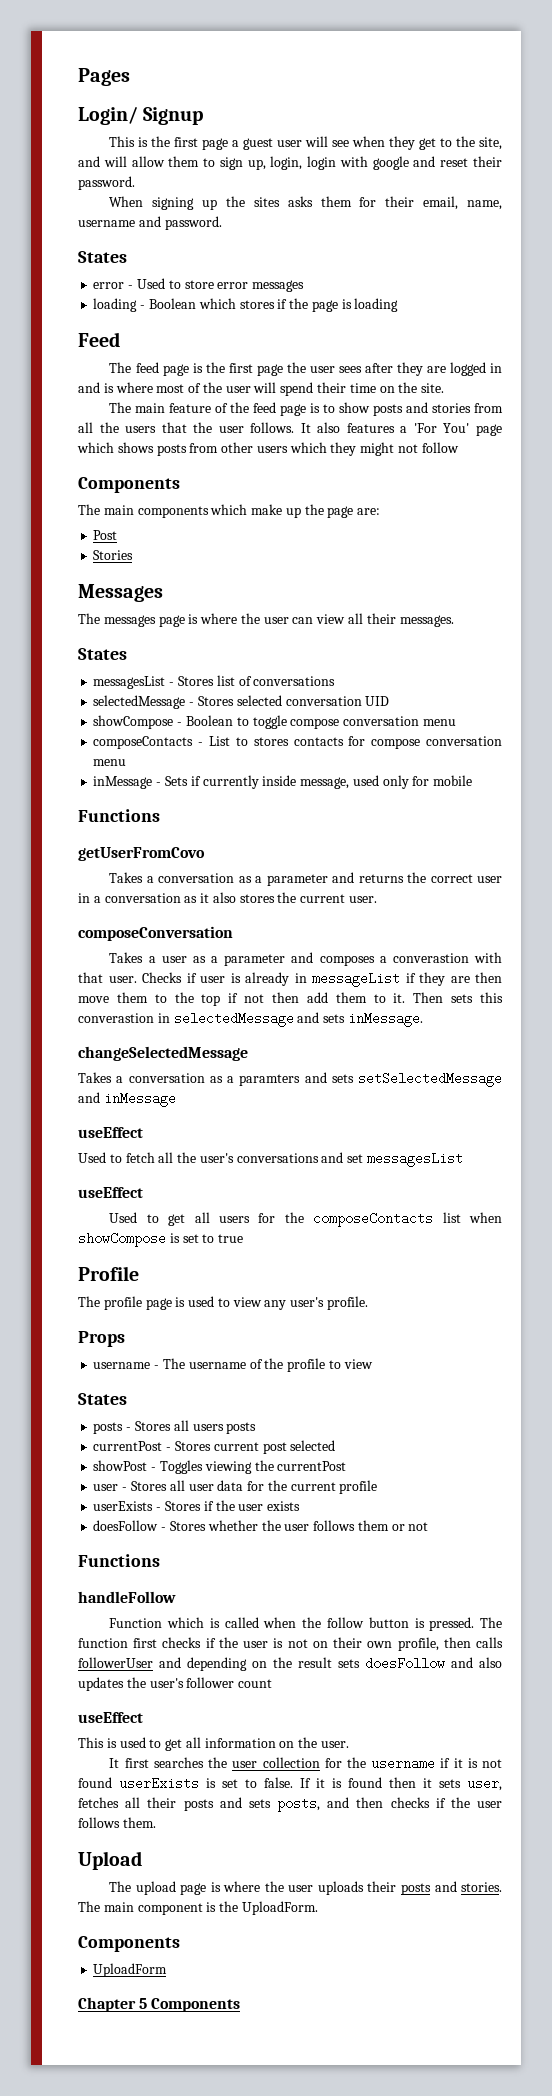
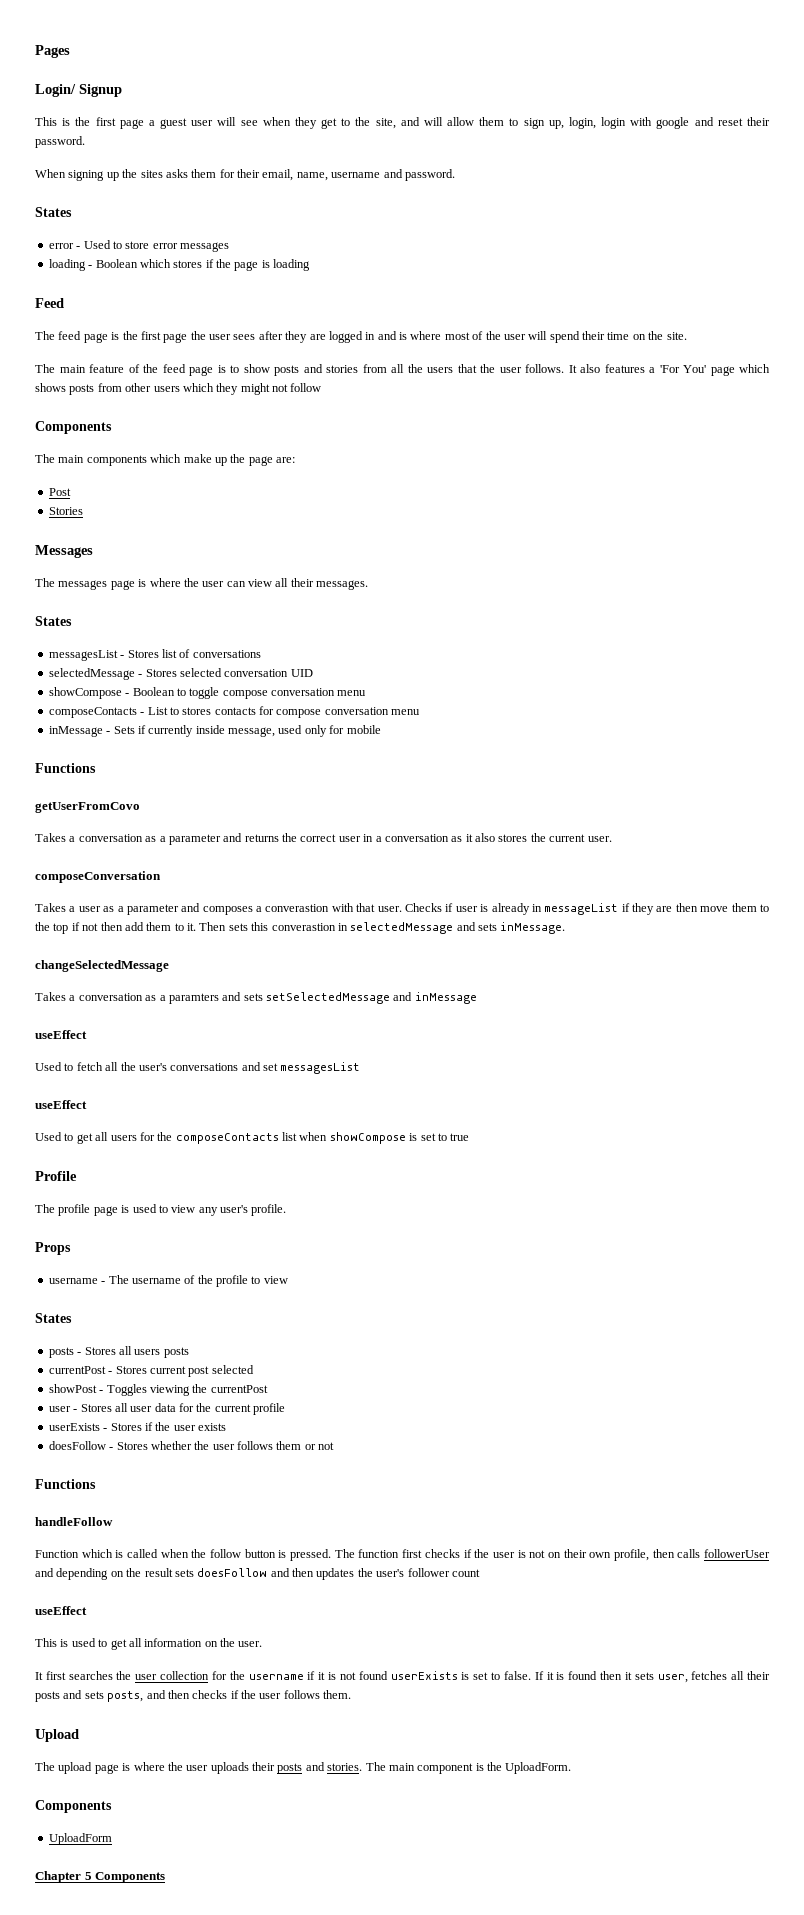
- The function first checks if the user is not on their own profile, then calls followerUser and depending on the result sets doesFollow and also updates the user's follower count
+ The function first checks if the user is not on their own profile, then calls followerUser and depending on the result sets doesFollow and then updates the user's follower count

